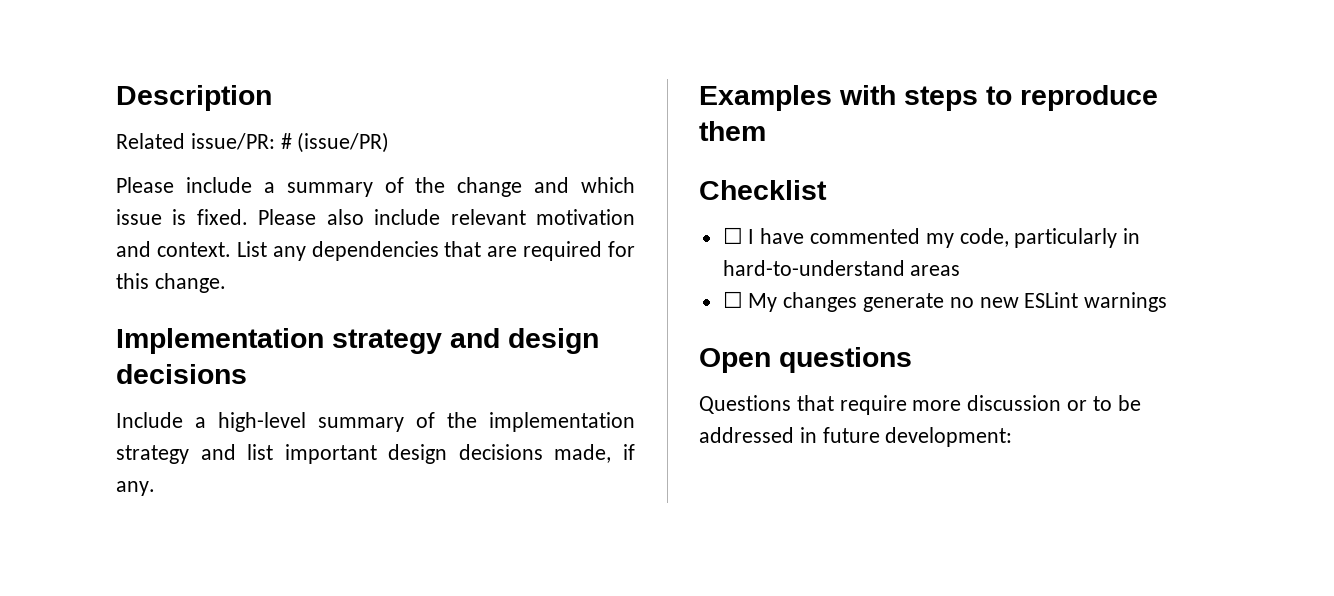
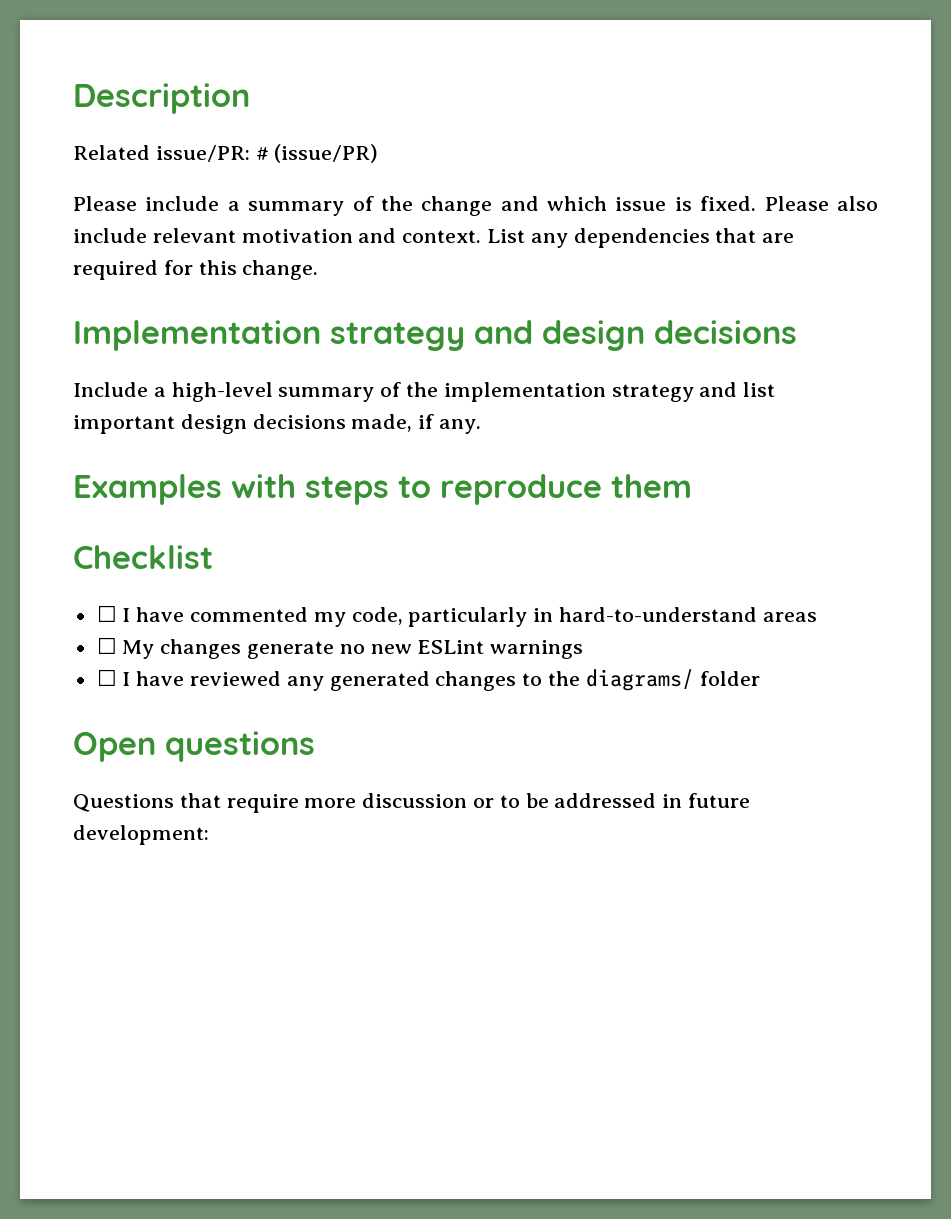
+ ☐ I have reviewed any generated changes to the diagrams/ folder

